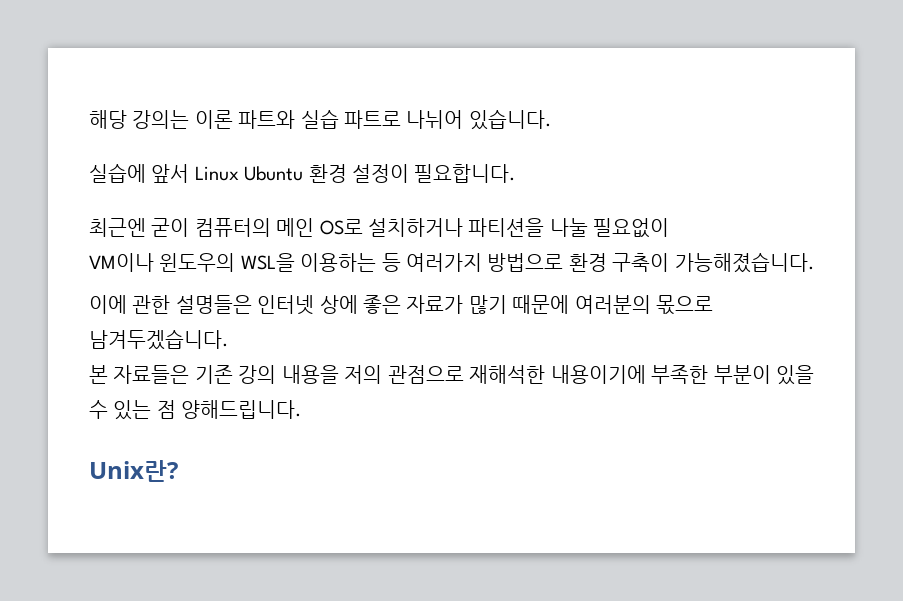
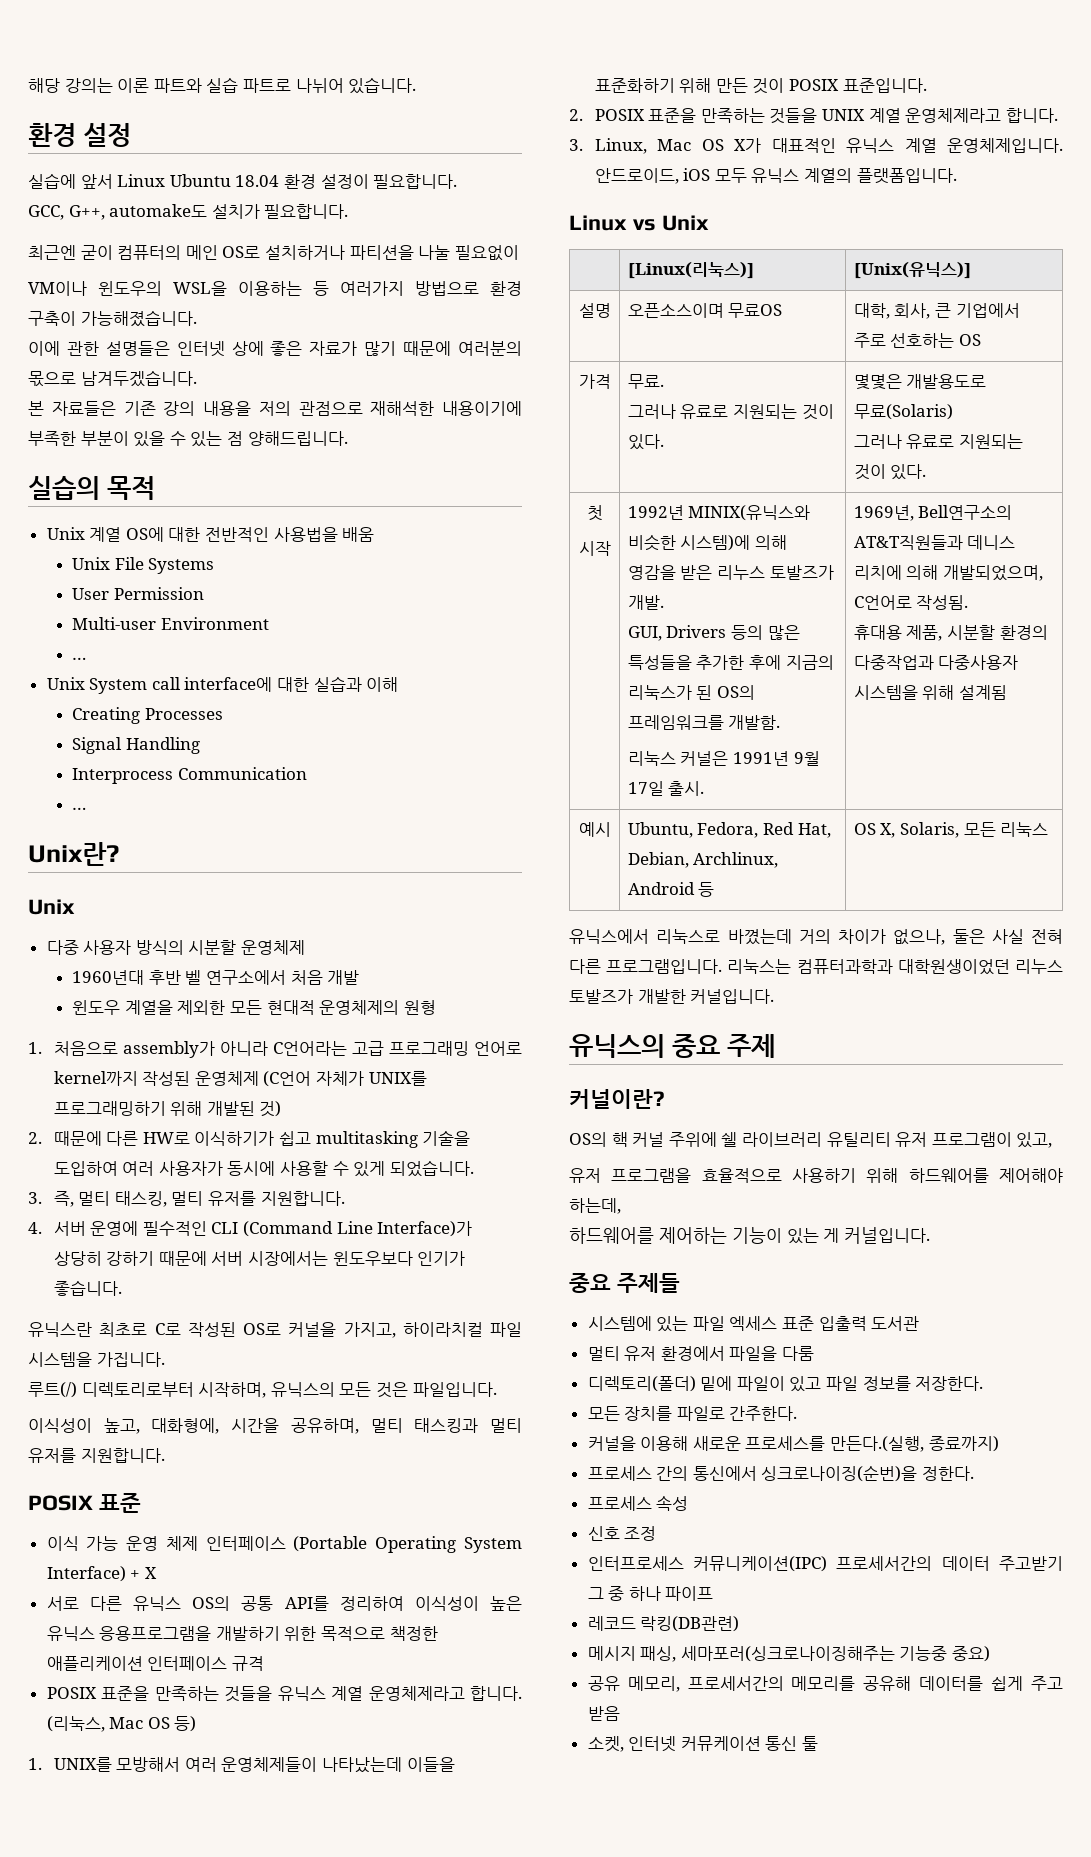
+ 환경 설정
- 실습에 앞서 Linux Ubuntu 환경 설정이 필요합니다.
+ 실습에 앞서 Linux Ubuntu 18.04 환경 설정이 필요합니다.
+ GCC, G++, automake도 설치가 필요합니다.
+ 실습의 목적
+ Unix 계열 OS에 대한 전반적인 사용법을 배움
+ Unix File Systems
+ User Permission
+ Multi-user Environment
+ …
+ Unix System call interface에 대한 실습과 이해
+ Creating Processes
+ Signal Handling
+ Interprocess Communication
+ …
  Unix란?
+ Unix
+ 다중 사용자 방식의 시분할 운영체제
+ 1960년대 후반 벨 연구소에서 처음 개발
+ 윈도우 계열을 제외한 모든 현대적 운영체제의 원형
+ 1. 처음으로 assembly가 아니라 C언어라는 고급 프로그래밍 언어로 kernel까지 작성된 운영체제 (C언어 자체가 UNIX를 프로그래밍하기 위해 개발된 것)
+ 2. 때문에 다른 HW로 이식하기가 쉽고 multitasking 기술을 도입하여 여러 사용자가 동시에 사용할 수 있게 되었습니다.
+ 3. 즉, 멀티 태스킹, 멀티 유저를 지원합니다.
+ 4. 서버 운영에 필수적인 CLI (Command Line Interface)가 상당히 강하기 때문에 서버 시장에서는 윈도우보다 인기가 좋습니다.
+ 유닉스란 최초로 C로 작성된 OS로 커널을 가지고, 하이라치컬 파일 시스템을 가집니다.
+ 루트(/) 디렉토리로부터 시작하며, 유닉스의 모든 것은 파일입니다.
+ 이식성이 높고, 대화형에, 시간을 공유하며, 멀티 태스킹과 멀티 유저를 지원합니다.
+ POSIX 표준
+ 이식 가능 운영 체제 인터페이스 (Portable Operating System Interface) + X
+ 서로 다른 유닉스 OS의 공통 API를 정리하여 이식성이 높은 유닉스 응용프로그램을 개발하기 위한 목적으로 책정한 애플리케이션 인터페이스 규격
+ POSIX 표준을 만족하는 것들을 유닉스 계열 운영체제라고 합니다. (리눅스, Mac OS 등)
+ 1. UNIX를 모방해서 여러 운영체제들이 나타났는데 이들을 표준화하기 위해 만든 것이 POSIX 표준입니다.
+ 2. POSIX 표준을 만족하는 것들을 UNIX 계열 운영체제라고 합니다.
+ 3. Linux, Mac OS X가 대표적인 유닉스 계열 운영체제입니다. 안드로이드, iOS 모두 유닉스 계열의 플랫폼입니다.
+ Linux vs Unix
+ | [Linux(리눅스)] | [Unix(유닉스)]
+ 설명 | 오픈소스이며 무료OS | 대학, 회사, 큰 기업에서 주로 선호하는 OS
+ 가격 | 무료.
+ 그러나 유료로 지원되는 것이 있다. | 몇몇은 개발용도로 무료(Solaris)
+ 그러나 유료로 지원되는 것이 있다.
+ 첫
+ 시작 | 1992년 MINIX(유닉스와 비슷한 시스템)에 의해 영감을 받은 리누스 토발즈가 개발.
+ GUI, Drivers 등의 많은 특성들을 추가한 후에 지금의 리눅스가 된 OS의 프레임워크를 개발함.
+ 리눅스 커널은 1991년 9월 17일 출시. | 1969년, Bell연구소의 AT&T직원들과 데니스 리치에 의해 개발되었으며, C언어로 작성됨.
+ 휴대용 제품, 시분할 환경의 다중작업과 다중사용자 시스템을 위해 설계됨
+ 예시 | Ubuntu, Fedora, Red Hat, Debian, Archlinux, Android 등 | OS X, Solaris, 모든 리눅스
+ 유닉스에서 리눅스로 바꼈는데 거의 차이가 없으나, 둘은 사실 전혀 다른 프로그램입니다. 리눅스는 컴퓨터과학과 대학원생이었던 리누스 토발즈가 개발한 커널입니다.
+ 유닉스의 중요 주제
+ 커널이란?
+ OS의 핵 커널 주위에 쉘 라이브러리 유틸리티 유저 프로그램이 있고,
+ 유저 프로그램을 효율적으로 사용하기 위해 하드웨어를 제어해야 하는데,
+ 하드웨어를 제어하는 기능이 있는 게 커널입니다.
+ 중요 주제들
+ 시스템에 있는 파일 엑세스 표준 입출력 도서관
+ 멀티 유저 환경에서 파일을 다룸
+ 디렉토리(폴더) 밑에 파일이 있고 파일 정보를 저장한다.
+ 모든 장치를 파일로 간주한다.
+ 커널을 이용해 새로운 프로세스를 만든다.(실행, 종료까지)
+ 프로세스 간의 통신에서 싱크로나이징(순번)을 정한다.
+ 프로세스 속성
+ 신호 조정
+ 인터프로세스 커뮤니케이션(IPC) 프로세서간의 데이터 주고받기 그 중 하나 파이프
+ 레코드 락킹(DB관련)
+ 메시지 패싱, 세마포러(싱크로나이징해주는 기능중 중요)
+ 공유 메모리, 프로세서간의 메모리를 공유해 데이터를 쉽게 주고 받음
+ 소켓, 인터넷 커뮤케이션 통신 툴

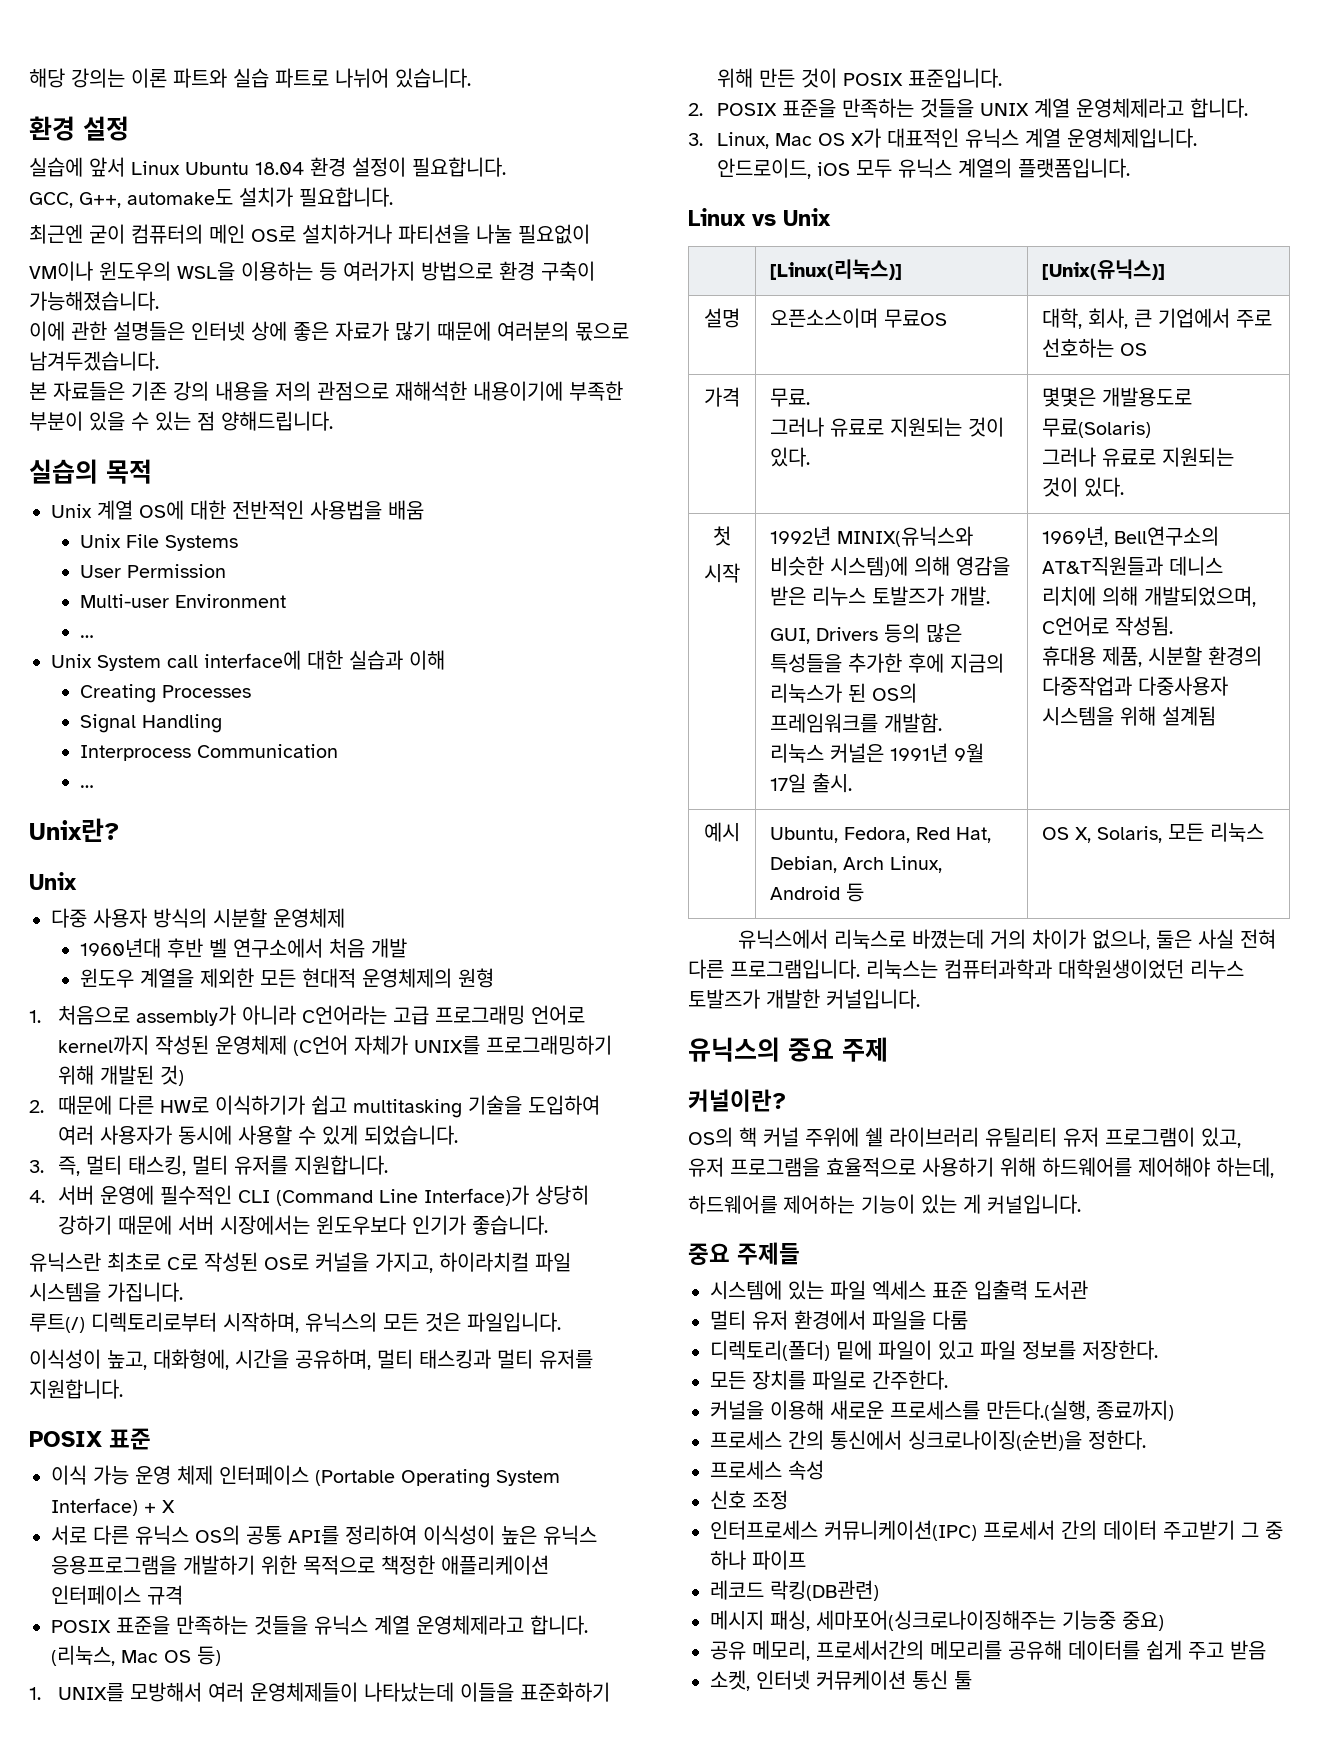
- 예시 | Ubuntu, Fedora, Red Hat, Debian, Archlinux, Android 등 | OS X, Solaris, 모든 리눅스
+ 예시 | Ubuntu, Fedora, Red Hat, Debian, Arch Linux, Android 등 | OS X, Solaris, 모든 리눅스
- 인터프로세스 커뮤니케이션(IPC) 프로세서간의 데이터 주고받기 그 중 하나 파이프
+ 인터프로세스 커뮤니케이션(IPC) 프로세서 간의 데이터 주고받기 그 중 하나 파이프
- 메시지 패싱, 세마포러(싱크로나이징해주는 기능중 중요)
+ 메시지 패싱, 세마포어(싱크로나이징해주는 기능중 중요)

